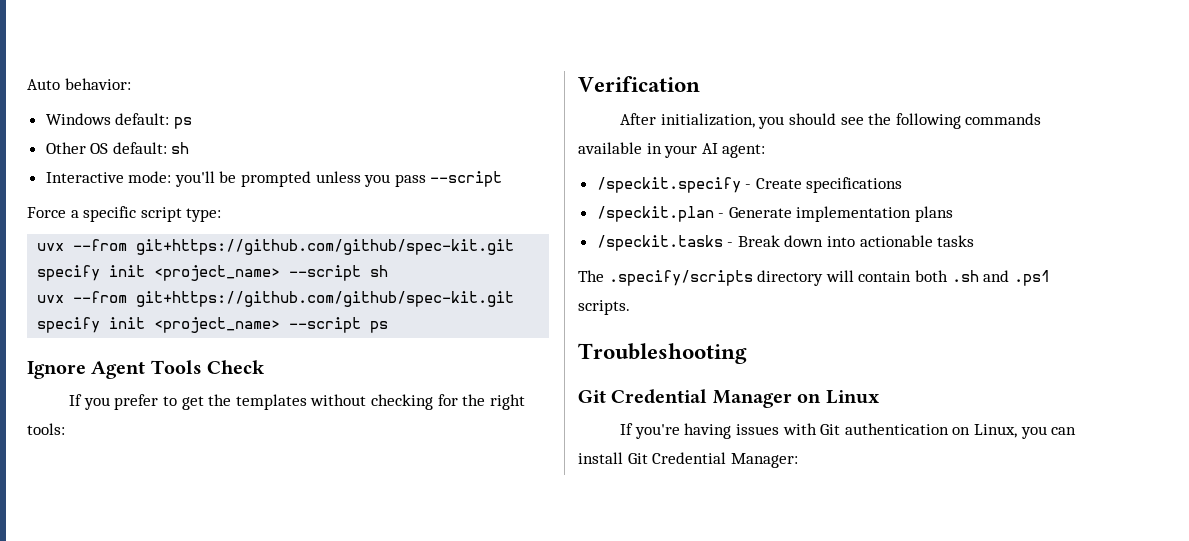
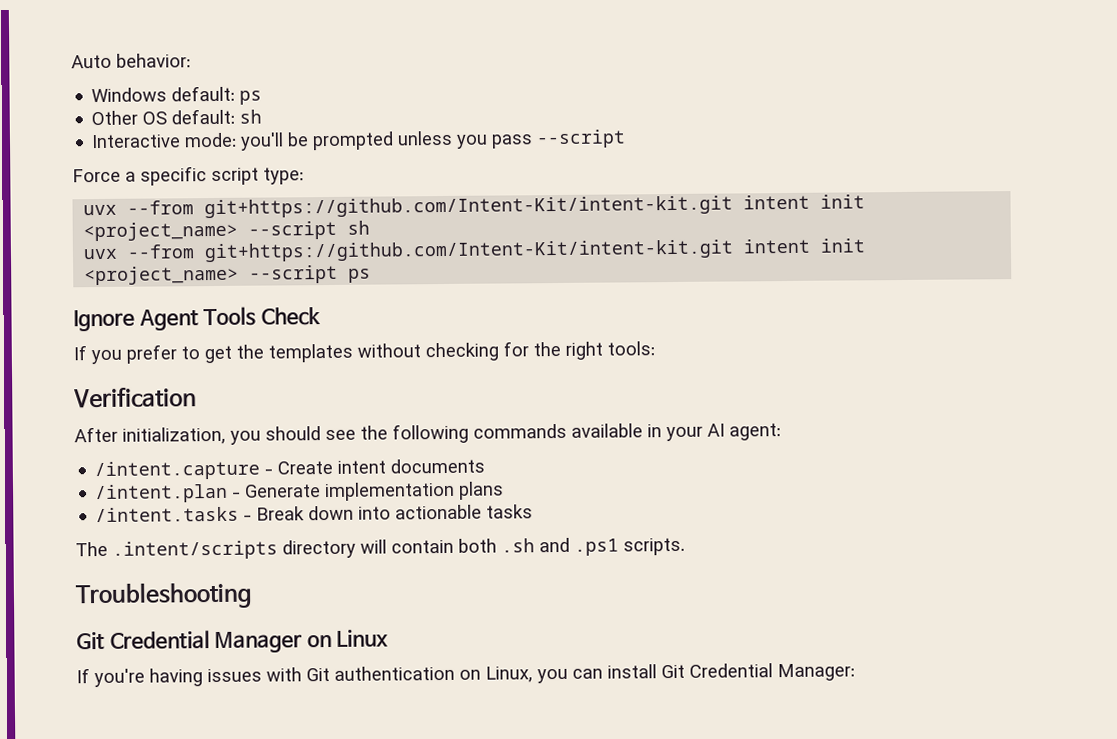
- uvx --from git+https://github.com/github/spec-kit.git specify init <project_name> --script sh
+ uvx --from git+https://github.com/Intent-Kit/intent-kit.git intent init <project_name> --script sh
- uvx --from git+https://github.com/github/spec-kit.git specify init <project_name> --script ps
+ uvx --from git+https://github.com/Intent-Kit/intent-kit.git intent init <project_name> --script ps
- /speckit.specify - Create specifications
- /speckit.plan - Generate implementation plans
+ /intent.capture - Create intent documents
+ /intent.plan - Generate implementation plans
- /speckit.tasks - Break down into actionable tasks
+ /intent.tasks - Break down into actionable tasks
- The .specify/scripts directory will contain both .sh and .ps1 scripts.
+ The .intent/scripts directory will contain both .sh and .ps1 scripts.

